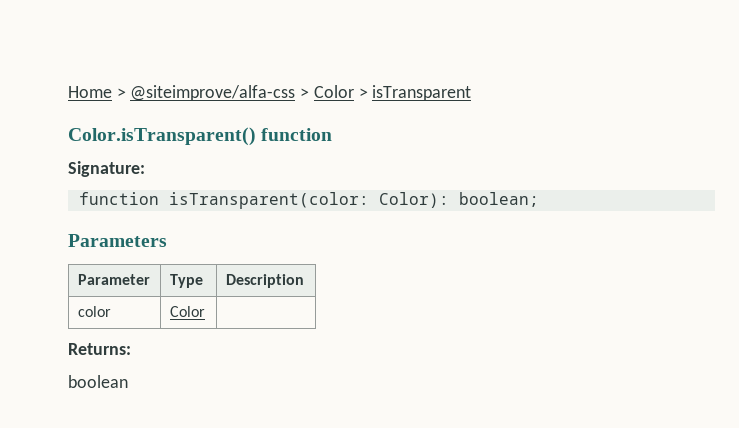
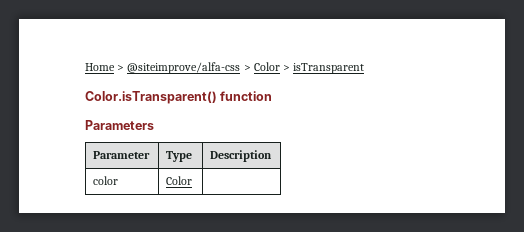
- Signature:
- function isTransparent(color: Color): boolean;
- Returns:
- boolean

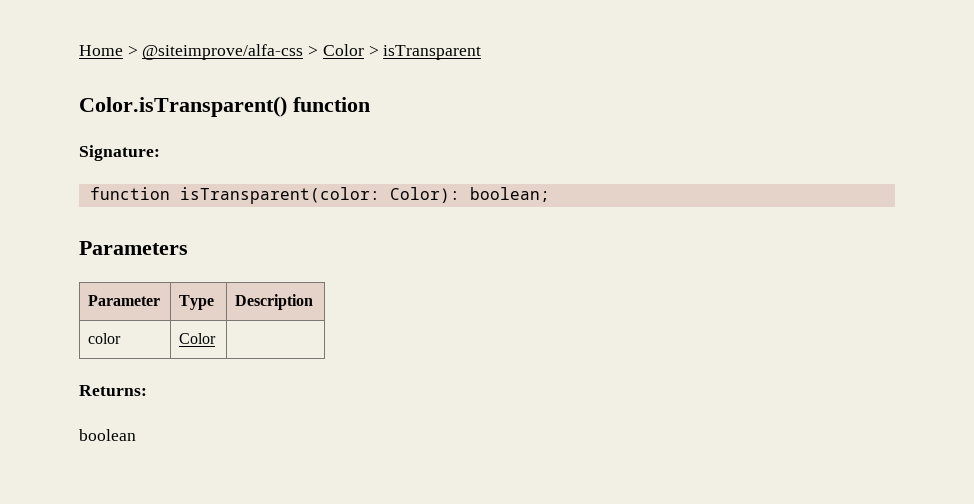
+ Signature:
+ function isTransparent(color: Color): boolean;
+ Returns:
+ boolean

